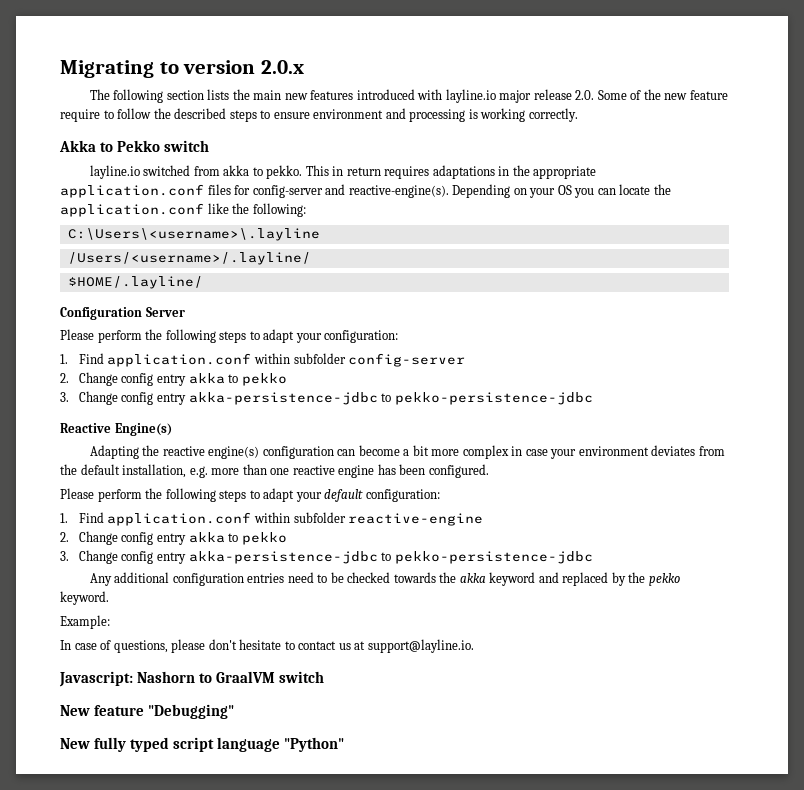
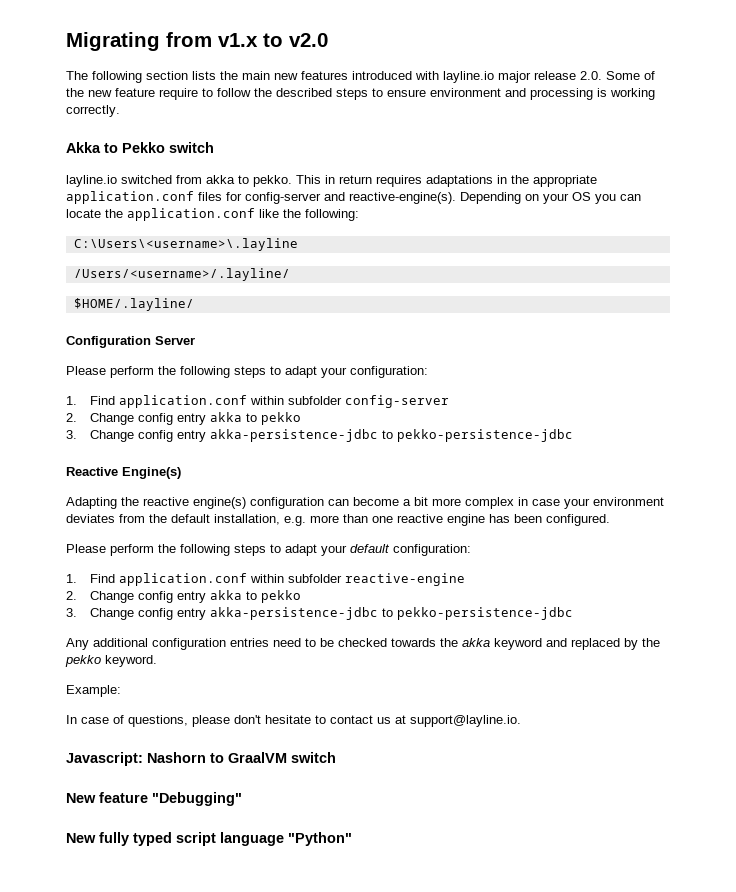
- Migrating to version 2.0.x
+ Migrating from v1.x to v2.0

